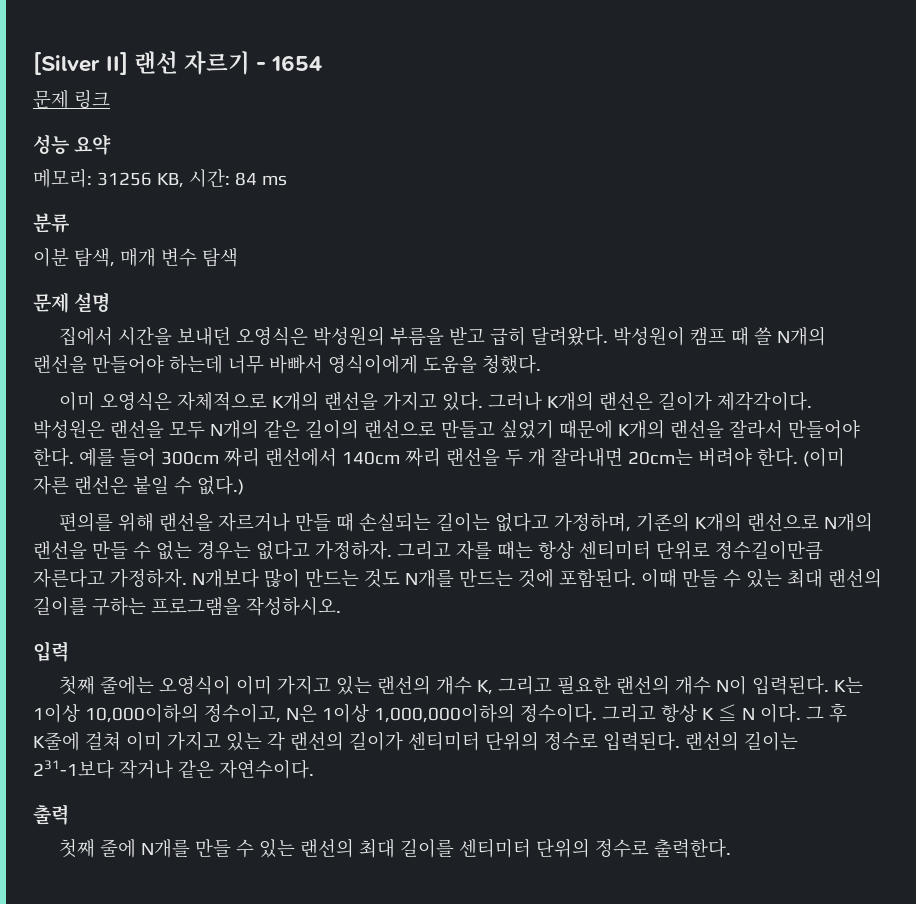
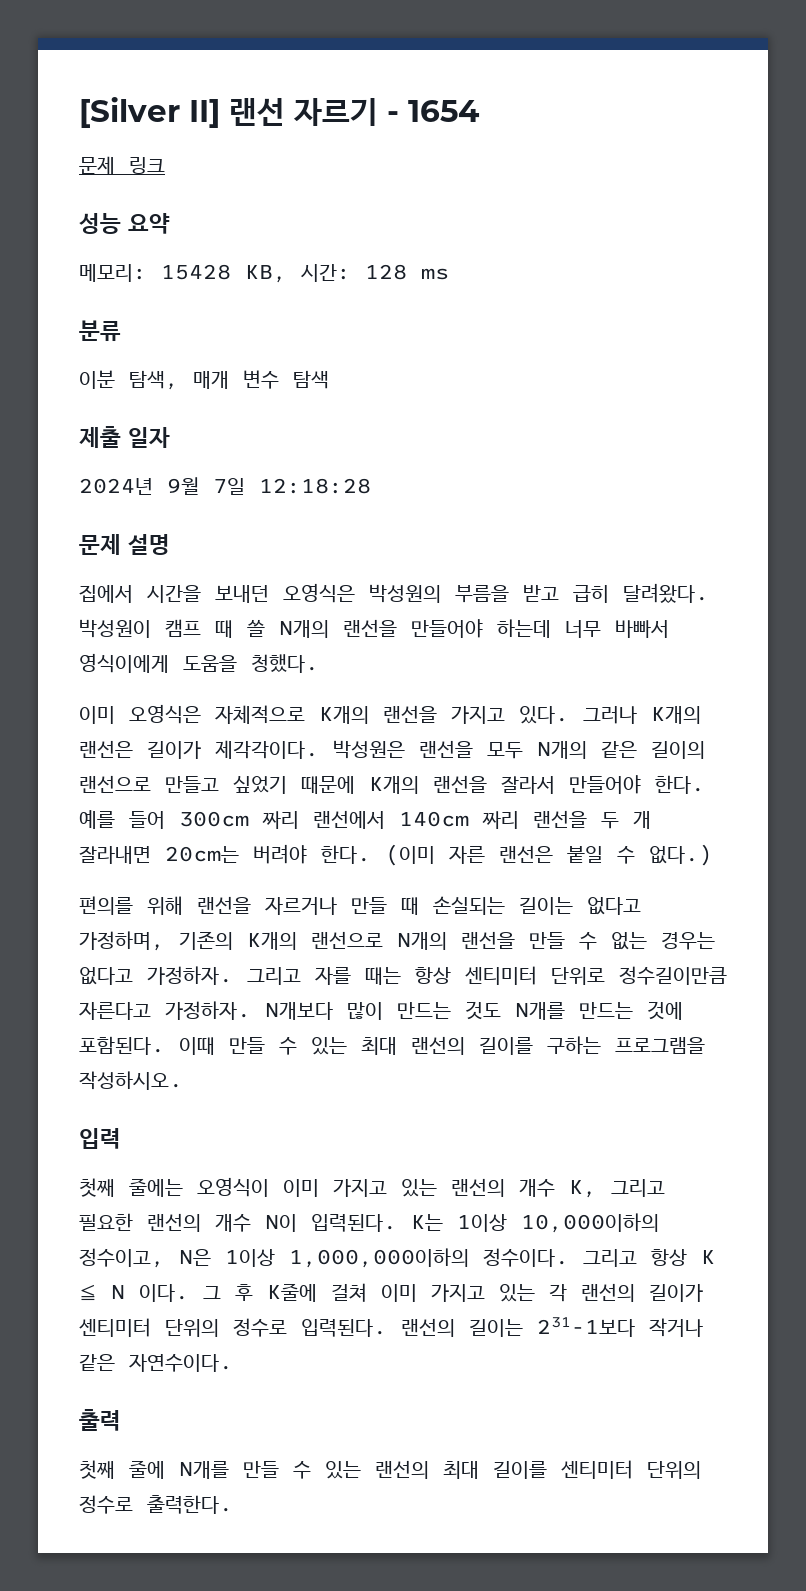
- 메모리: 31256 KB, 시간: 84 ms
+ 메모리: 15428 KB, 시간: 128 ms
+ 제출 일자
+ 2024년 9월 7일 12:18:28

